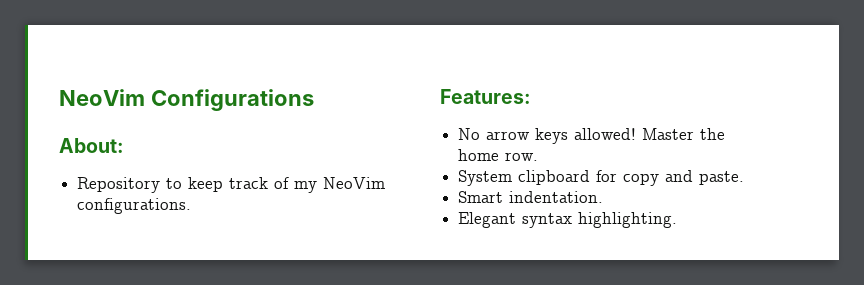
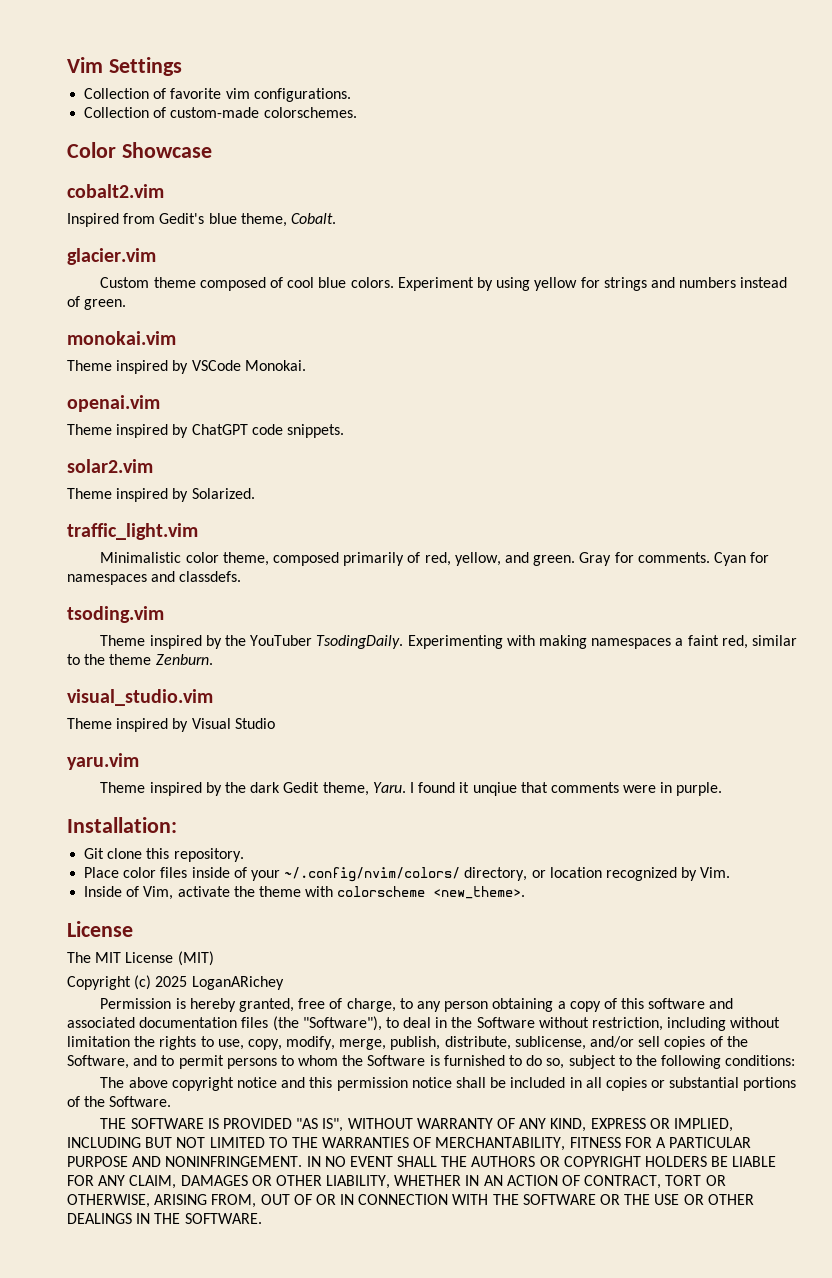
- NeoVim Configurations
- About:
- Repository to keep track of my NeoVim configurations.
- Features:
- No arrow keys allowed! Master the home row.
- System clipboard for copy and paste.
- Smart indentation.
- Elegant syntax highlighting.
+ Vim Settings
+ Collection of favorite vim configurations.
+ Collection of custom-made colorschemes.
+ Color Showcase
+ cobalt2.vim
+ Inspired from Gedit's blue theme, Cobalt.
+ glacier.vim
+ Custom theme composed of cool blue colors. Experiment by using yellow for strings and numbers instead of green.
+ monokai.vim
+ Theme inspired by VSCode Monokai.
+ openai.vim
+ Theme inspired by ChatGPT code snippets.
+ solar2.vim
+ Theme inspired by Solarized.
+ traffic_light.vim
+ Minimalistic color theme, composed primarily of red, yellow, and green. Gray for comments. Cyan for namespaces and classdefs.
+ tsoding.vim
+ Theme inspired by the YouTuber TsodingDaily. Experimenting with making namespaces a faint red, similar to the theme Zenburn.
+ visual_studio.vim
+ Theme inspired by Visual Studio
+ yaru.vim
+ Theme inspired by the dark Gedit theme, Yaru. I found it unqiue that comments were in purple.
+ Installation:
+ Git clone this repository.
+ Place color files inside of your ~/.config/nvim/colors/ directory, or location recognized by Vim.
+ Inside of Vim, activate the theme with colorscheme <new_theme>.
+ License
+ The MIT License (MIT)
+ Copyright (c) 2025 LoganARichey
+ Permission is hereby granted, free of charge, to any person obtaining a copy of this software and associated documentation files (the "Software"), to deal in the Software without restriction, including without limitation the rights to use, copy, modify, merge, publish, distribute, sublicense, and/or sell copies of the Software, and to permit persons to whom the Software is furnished to do so, subject to the following conditions:
+ The above copyright notice and this permission notice shall be included in all copies or substantial portions of the Software.
+ THE SOFTWARE IS PROVIDED "AS IS", WITHOUT WARRANTY OF ANY KIND, EXPRESS OR IMPLIED, INCLUDING BUT NOT LIMITED TO THE WARRANTIES OF MERCHANTABILITY, FITNESS FOR A PARTICULAR PURPOSE AND NONINFRINGEMENT. IN NO EVENT SHALL THE AUTHORS OR COPYRIGHT HOLDERS BE LIABLE FOR ANY CLAIM, DAMAGES OR OTHER LIABILITY, WHETHER IN AN ACTION OF CONTRACT, TORT OR OTHERWISE, ARISING FROM, OUT OF OR IN CONNECTION WITH THE SOFTWARE OR THE USE OR OTHER DEALINGS IN THE SOFTWARE.

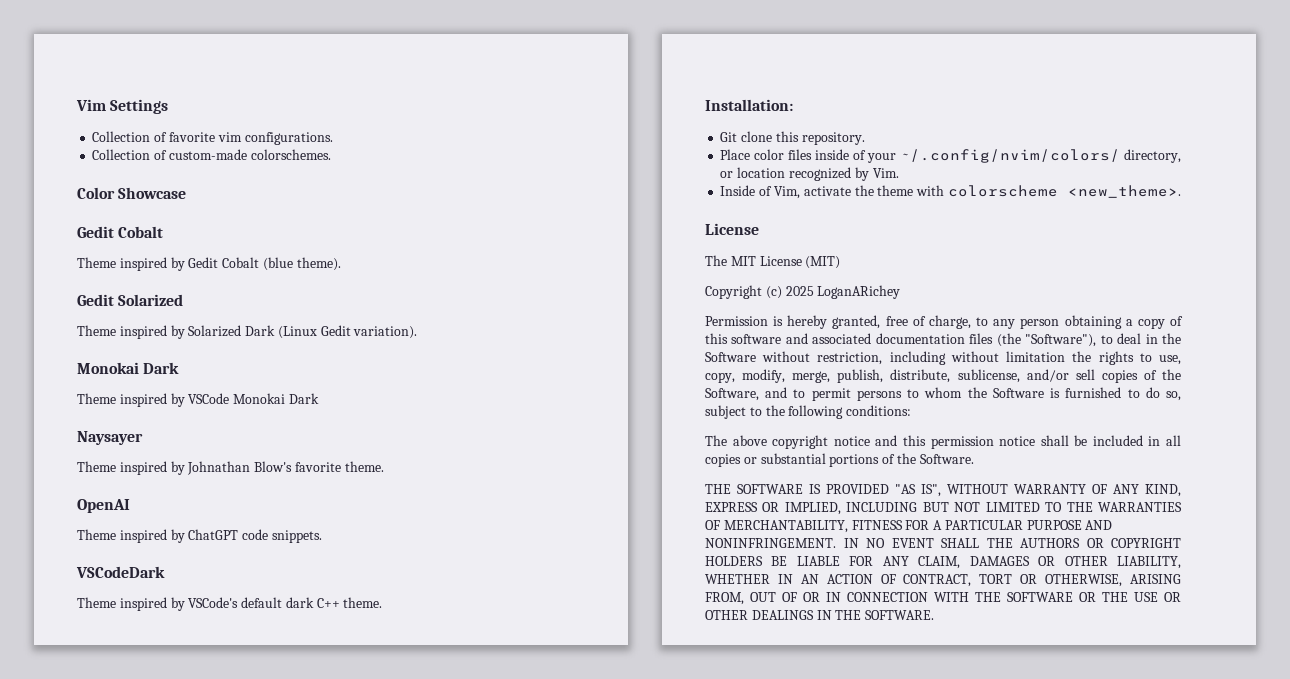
  Color Showcase
- cobalt2.vim
- Inspired from Gedit's blue theme, Cobalt.
- glacier.vim
- Custom theme composed of cool blue colors. Experiment by using yellow for strings and numbers instead of green.
- monokai.vim
- Theme inspired by VSCode Monokai.
- openai.vim
+ Gedit Cobalt
+ Theme inspired by Gedit Cobalt (blue theme).
+ Gedit Solarized
+ Theme inspired by Solarized Dark (Linux Gedit variation).
+ Monokai Dark
+ Theme inspired by VSCode Monokai Dark
+ Naysayer
+ Theme inspired by Johnathan Blow's favorite theme.
+ OpenAI
- solar2.vim
- Theme inspired by Solarized.
- traffic_light.vim
- Minimalistic color theme, composed primarily of red, yellow, and green. Gray for comments. Cyan for namespaces and classdefs.
- tsoding.vim
- Theme inspired by the YouTuber TsodingDaily. Experimenting with making namespaces a faint red, similar to the theme Zenburn.
- visual_studio.vim
- Theme inspired by Visual Studio
- yaru.vim
- Theme inspired by the dark Gedit theme, Yaru. I found it unqiue that comments were in purple.
+ VSCodeDark
+ Theme inspired by VSCode's default dark C++ theme.

